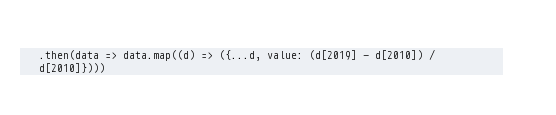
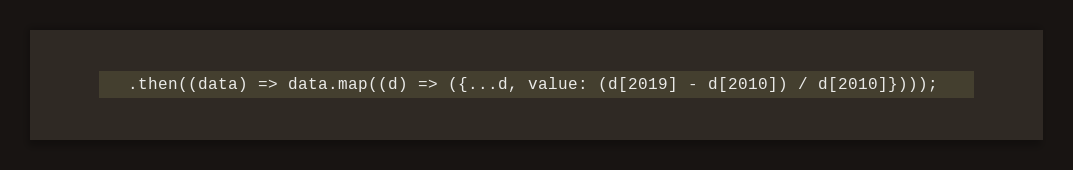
- .then(data => data.map((d) => ({...d, value: (d[2019] - d[2010]) / d[2010]})))
+ .then((data) => data.map((d) => ({...d, value: (d[2019] - d[2010]) / d[2010]})));

